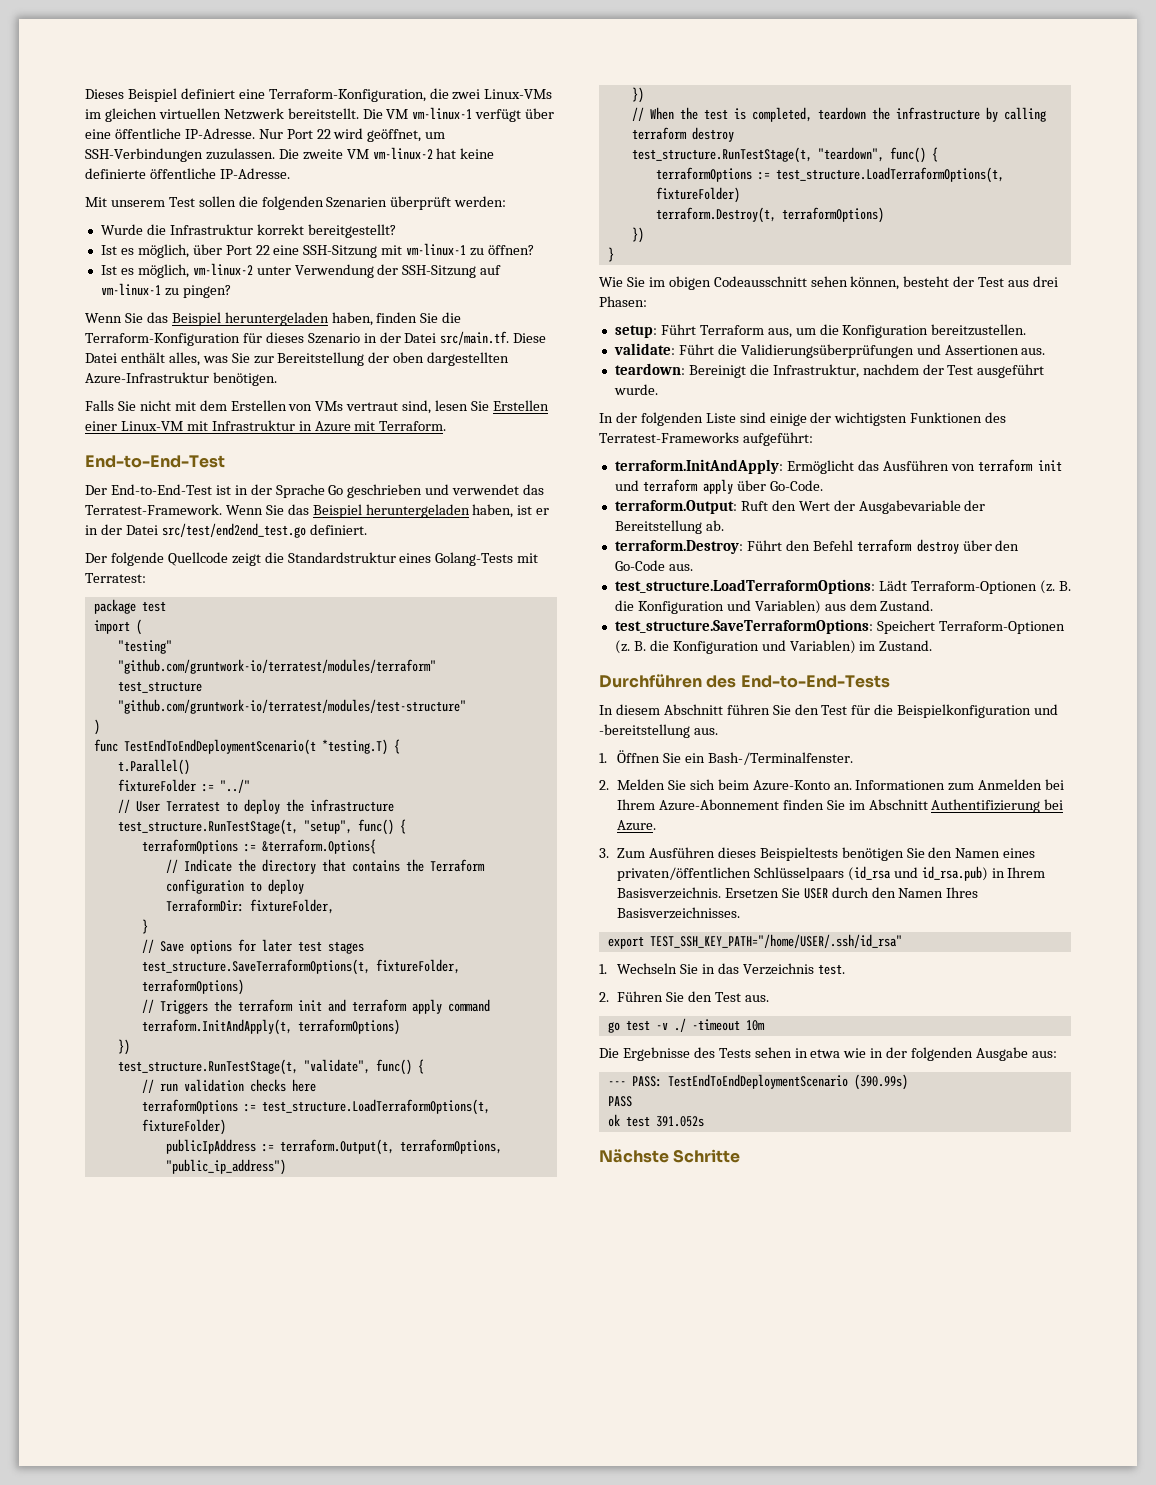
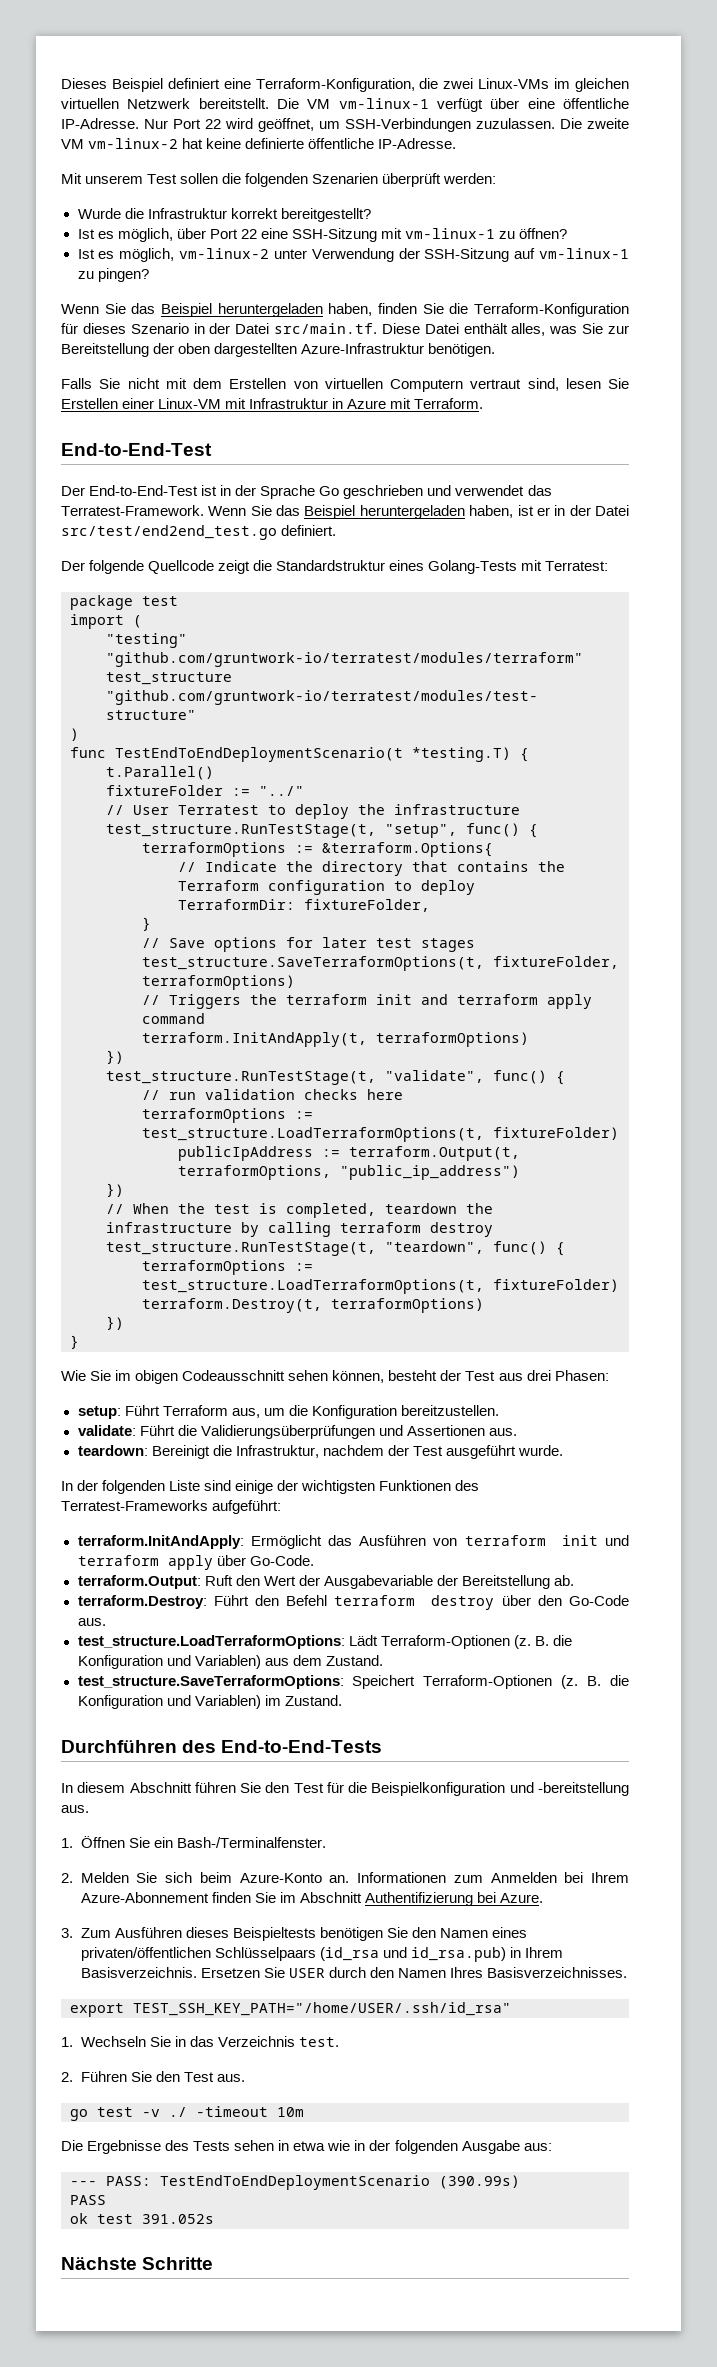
- Falls Sie nicht mit dem Erstellen von VMs vertraut sind, lesen Sie Erstellen einer Linux-VM mit Infrastruktur in Azure mit Terraform.
+ Falls Sie nicht mit dem Erstellen von virtuellen Computern vertraut sind, lesen Sie Erstellen einer Linux-VM mit Infrastruktur in Azure mit Terraform.

